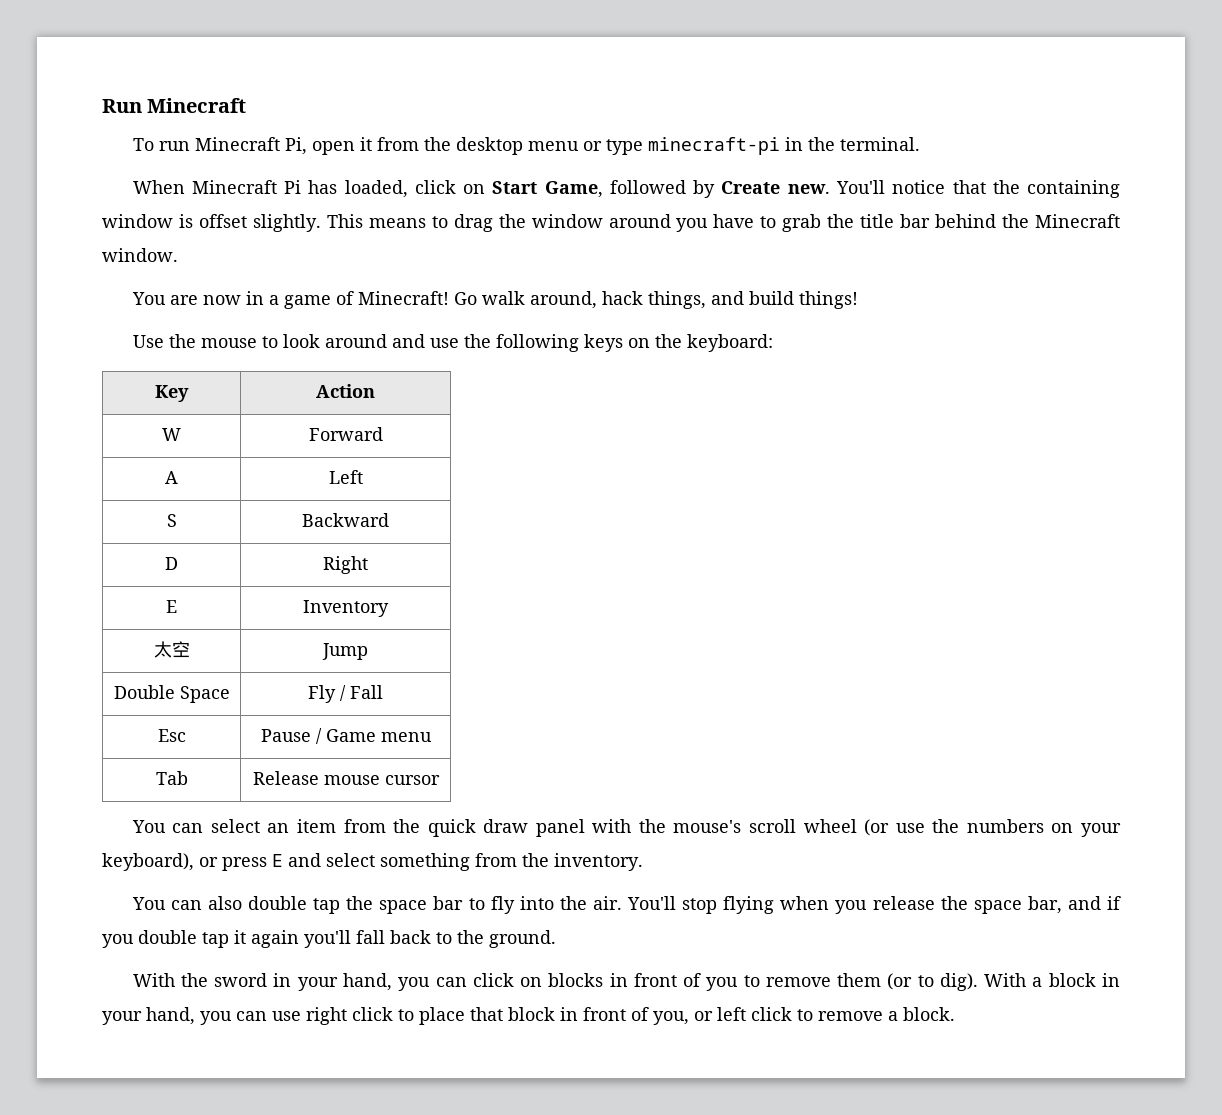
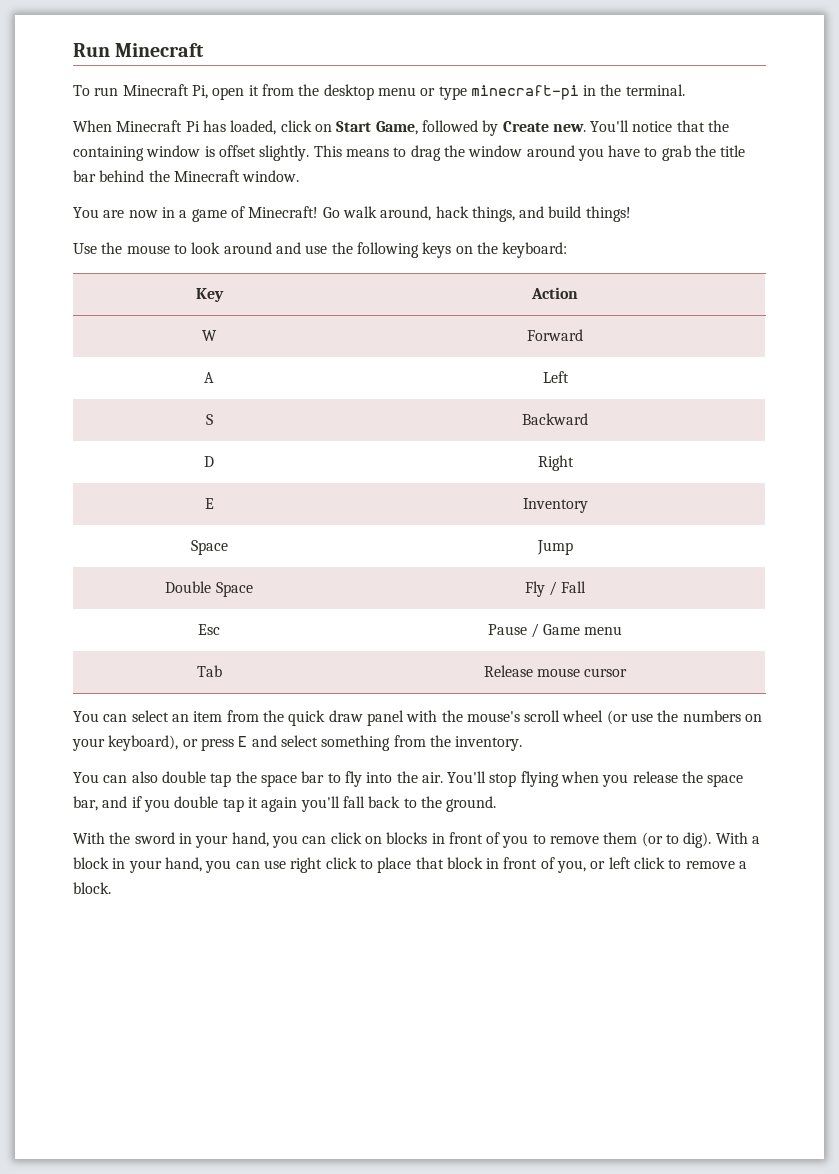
- 太空 | Jump
+ Space | Jump

